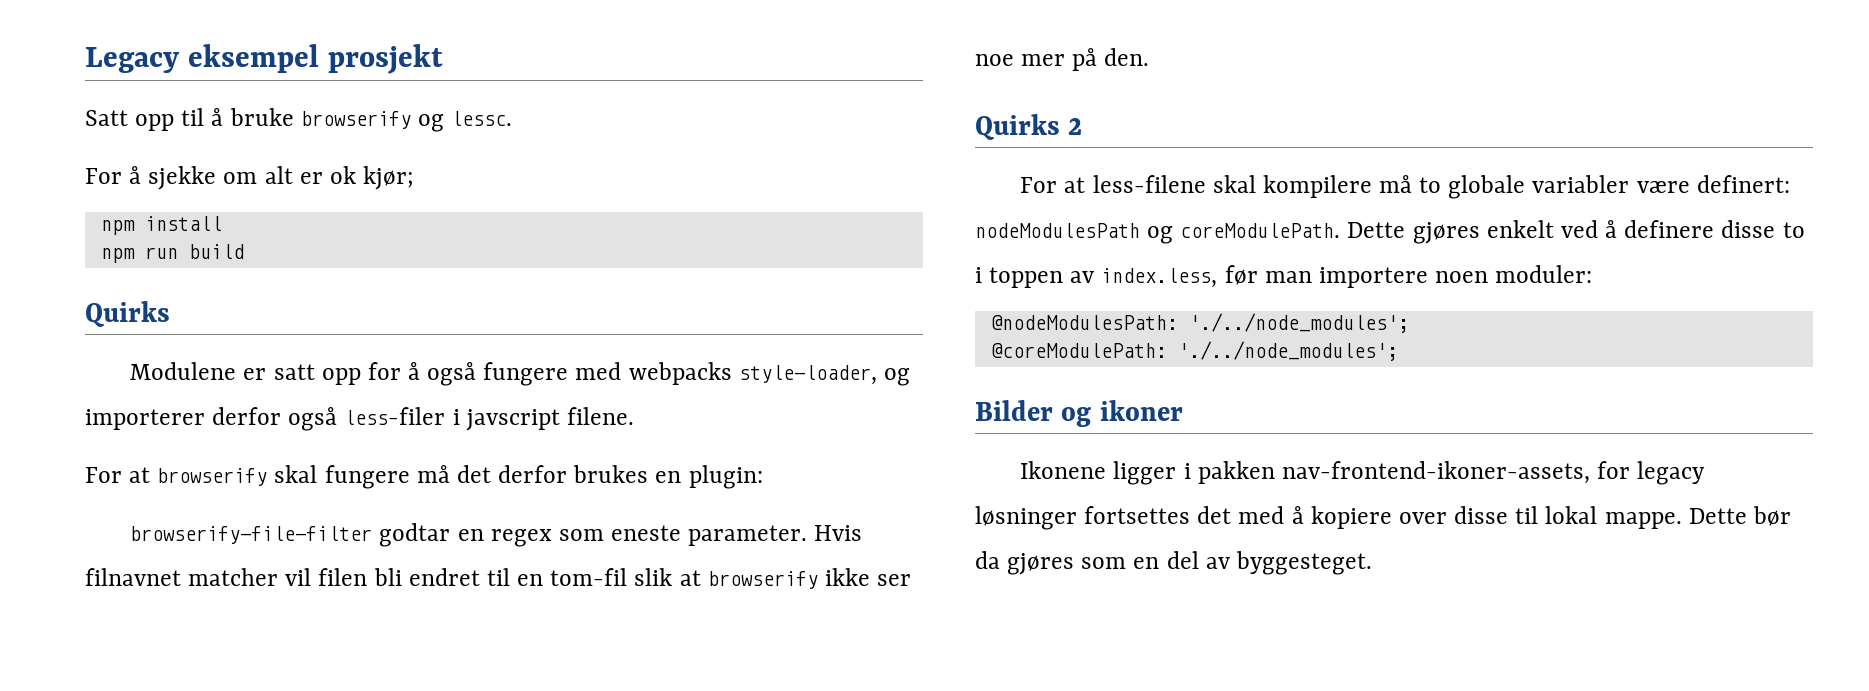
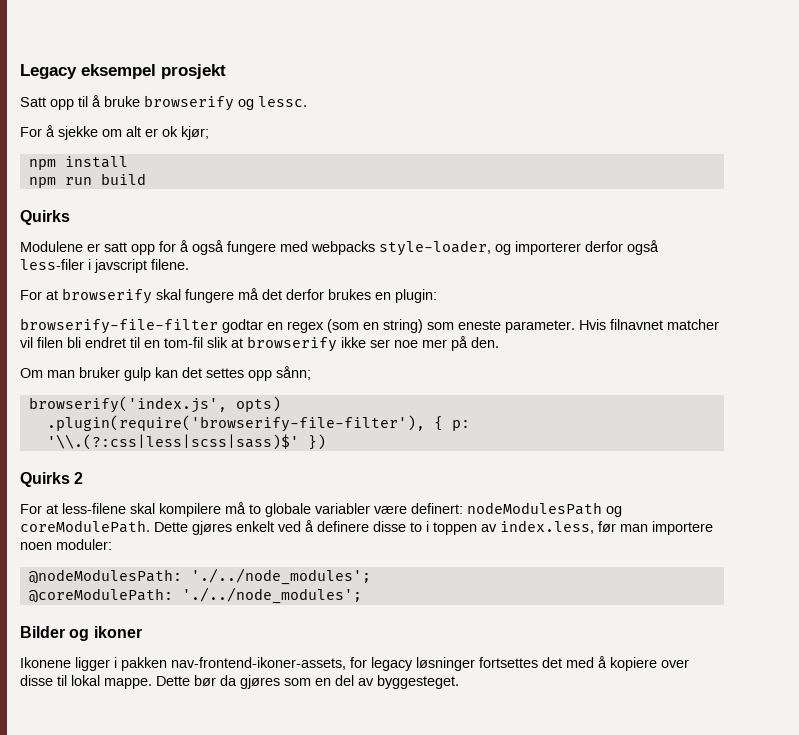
- browserify-file-filter godtar en regex som eneste parameter.
+ browserify-file-filter godtar en regex (som en string) som eneste parameter.
+ Om man bruker gulp kan det settes opp sånn;
+ browserify('index.js', opts)
+ .plugin(require('browserify-file-filter'), { p: '\\.(?:css|less|scss|sass)$' })

